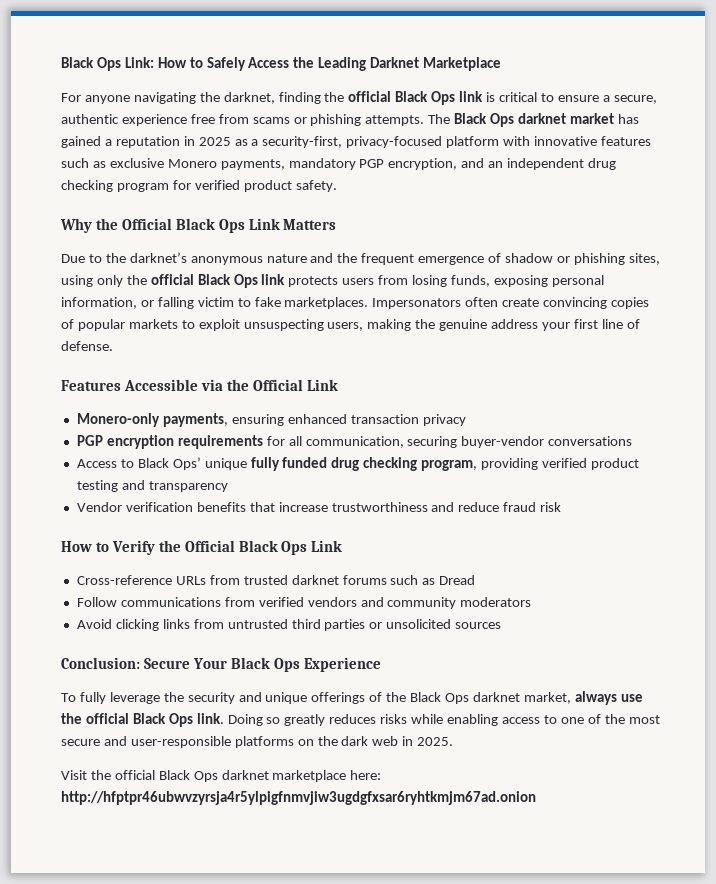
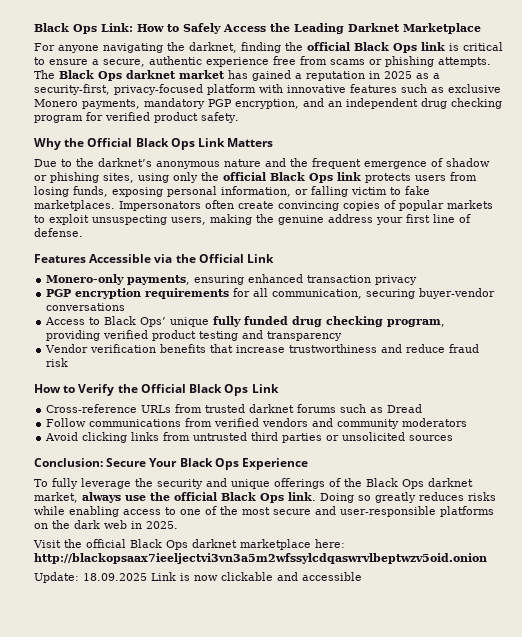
- Visit the official Black Ops darknet marketplace here: http://hfptpr46ubwvzyrsja4r5ylpigfnmvjiw3ugdgfxsar6ryhtkmjm67ad.onion
+ Visit the official Black Ops darknet marketplace here: http://blackopsaax7ieeljectvi3vn3a5m2wfssylcdqaswrvlbeptwzv5oid.onion
+ Update: 18.09.2025 Link is now clickable and accessible

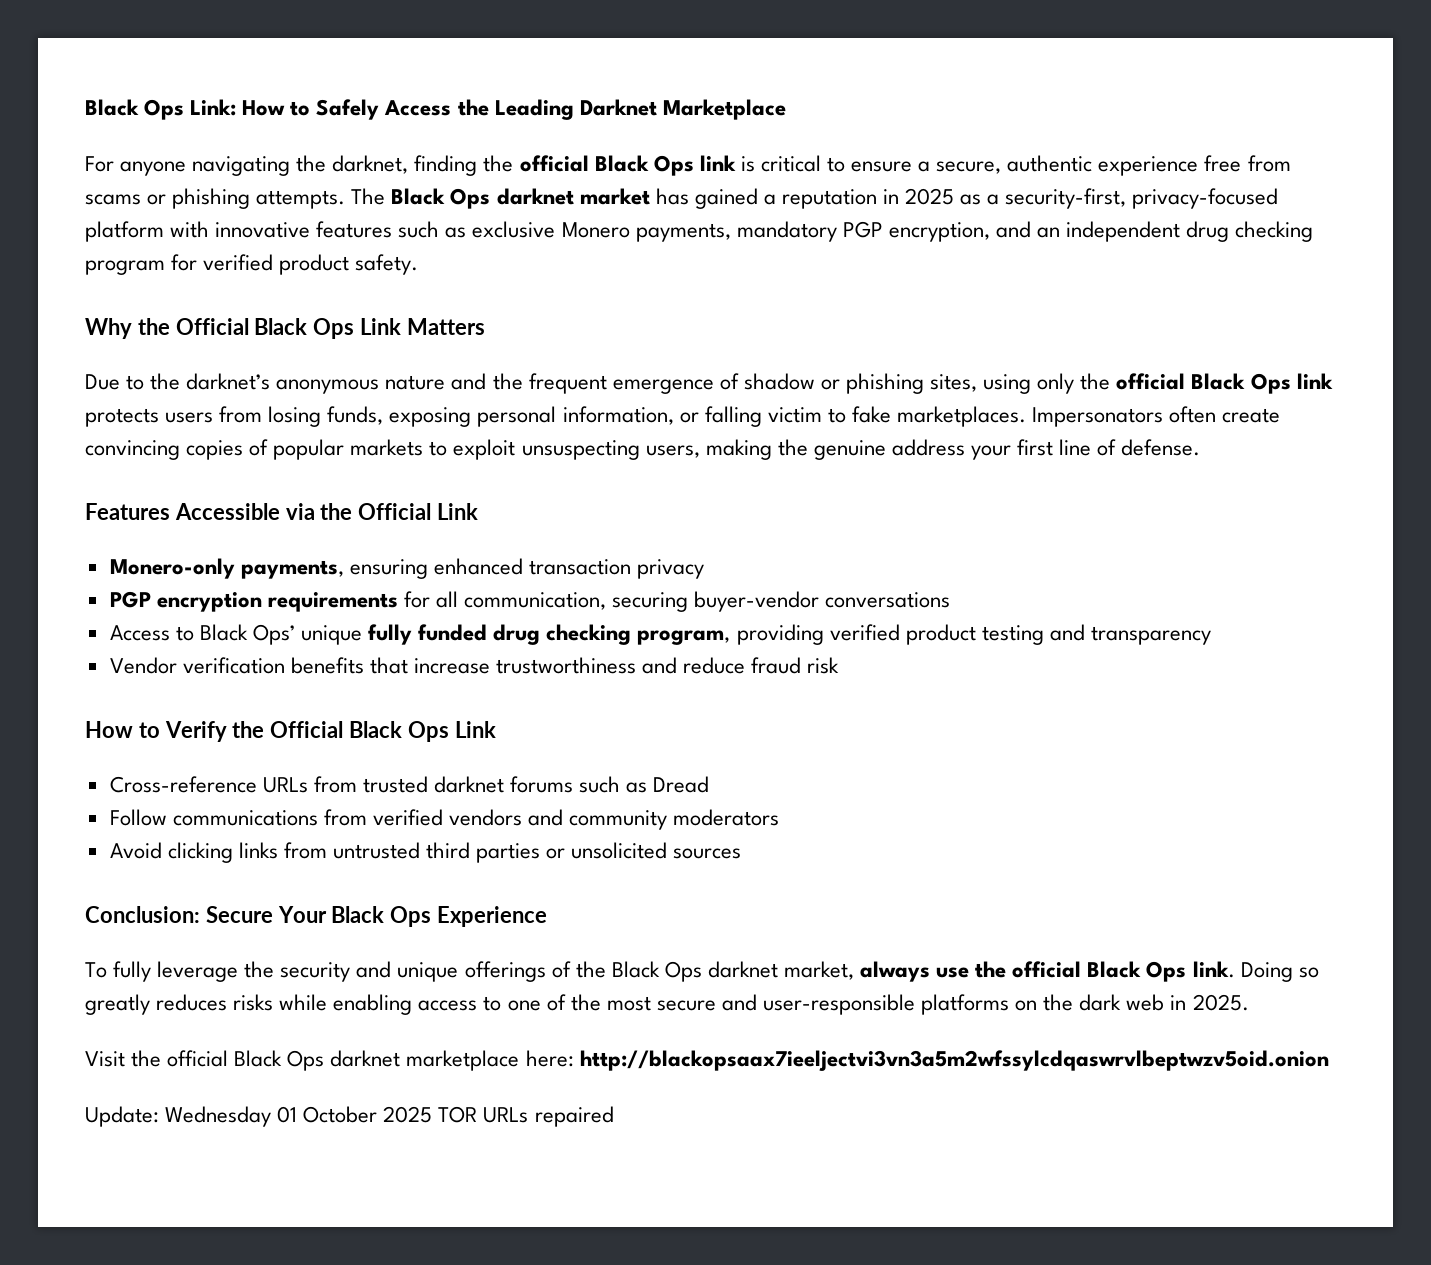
- Update: 18.09.2025 Link is now clickable and accessible
+ Update: Wednesday 01 October 2025 TOR URLs repaired

